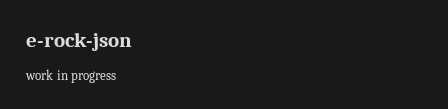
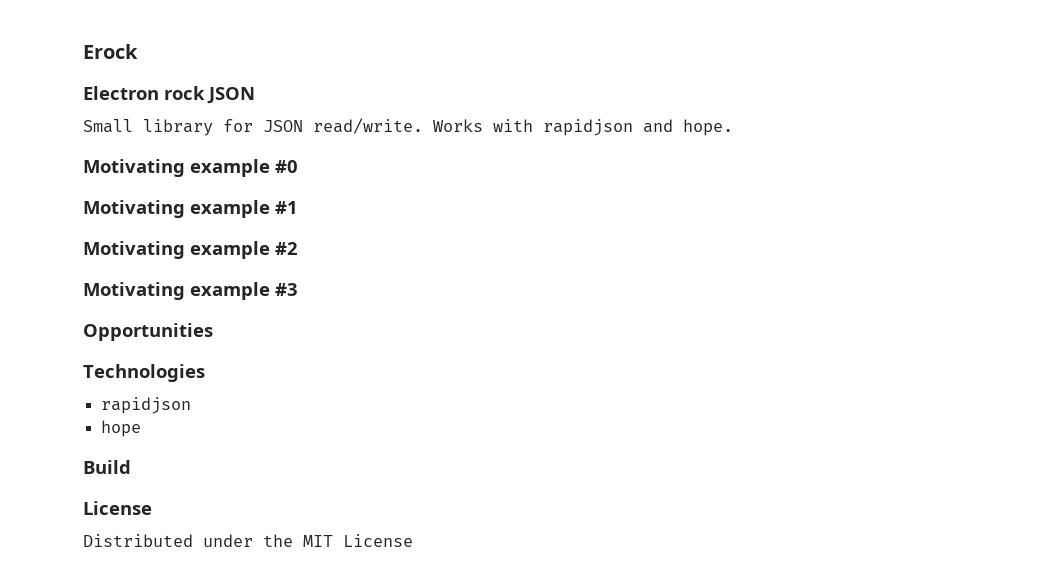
- e-rock-json
- work in progress
+ Erock
+ Electron rock JSON
+ Small library for JSON read/write. Works with rapidjson and hope.
+ Motivating example #0
+ Motivating example #1
+ Motivating example #2
+ Motivating example #3
+ Opportunities
+ Technologies
+ rapidjson
+ hope
+ Build
+ License
+ Distributed under the MIT License

